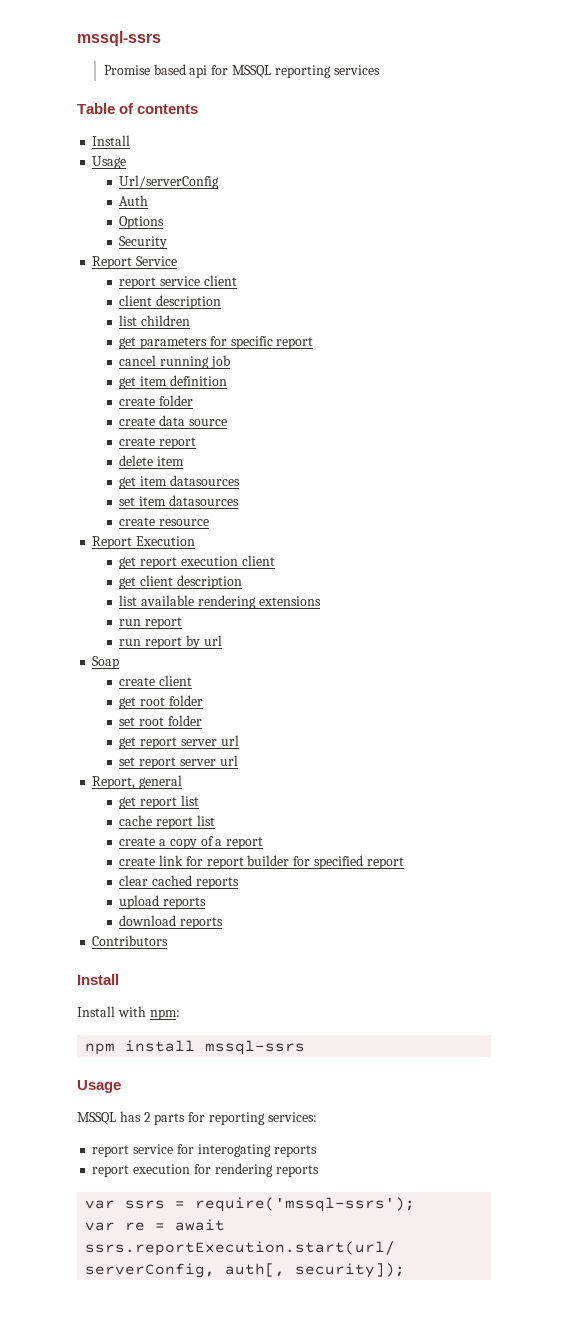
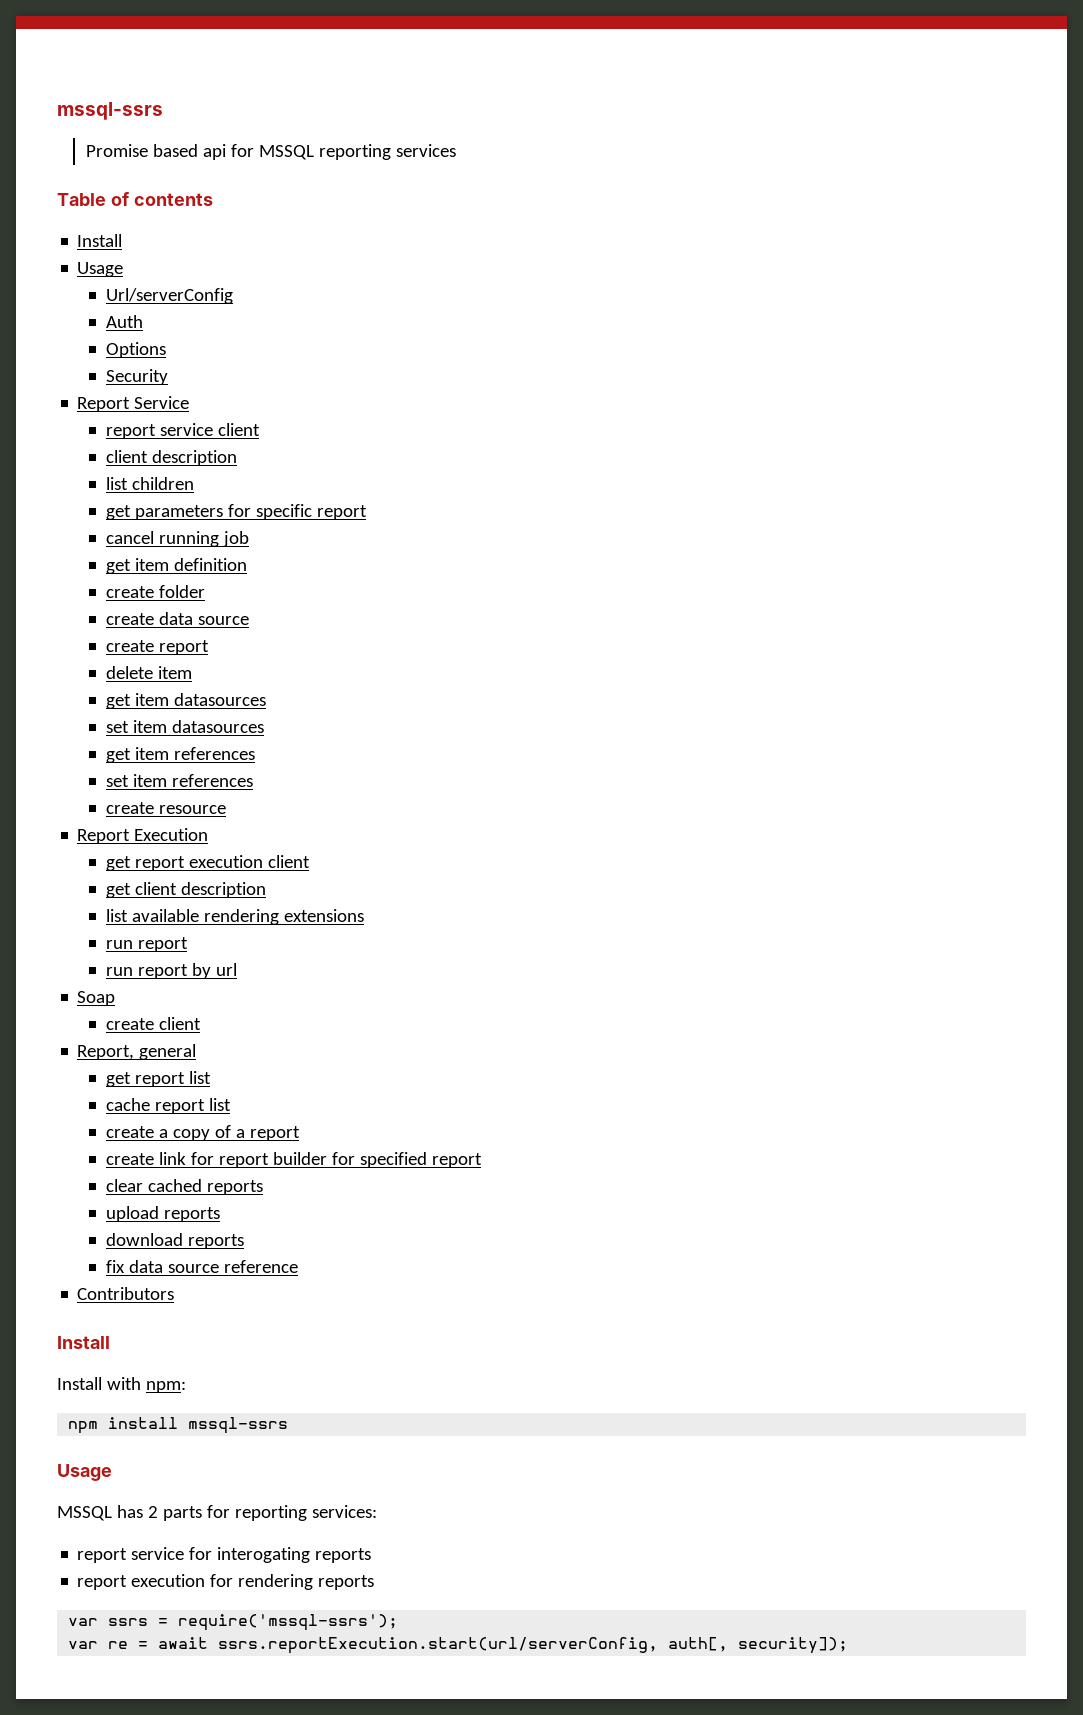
+ get item references
+ set item references
- get root folder
- set root folder
- get report server url
- set report server url
+ fix data source reference

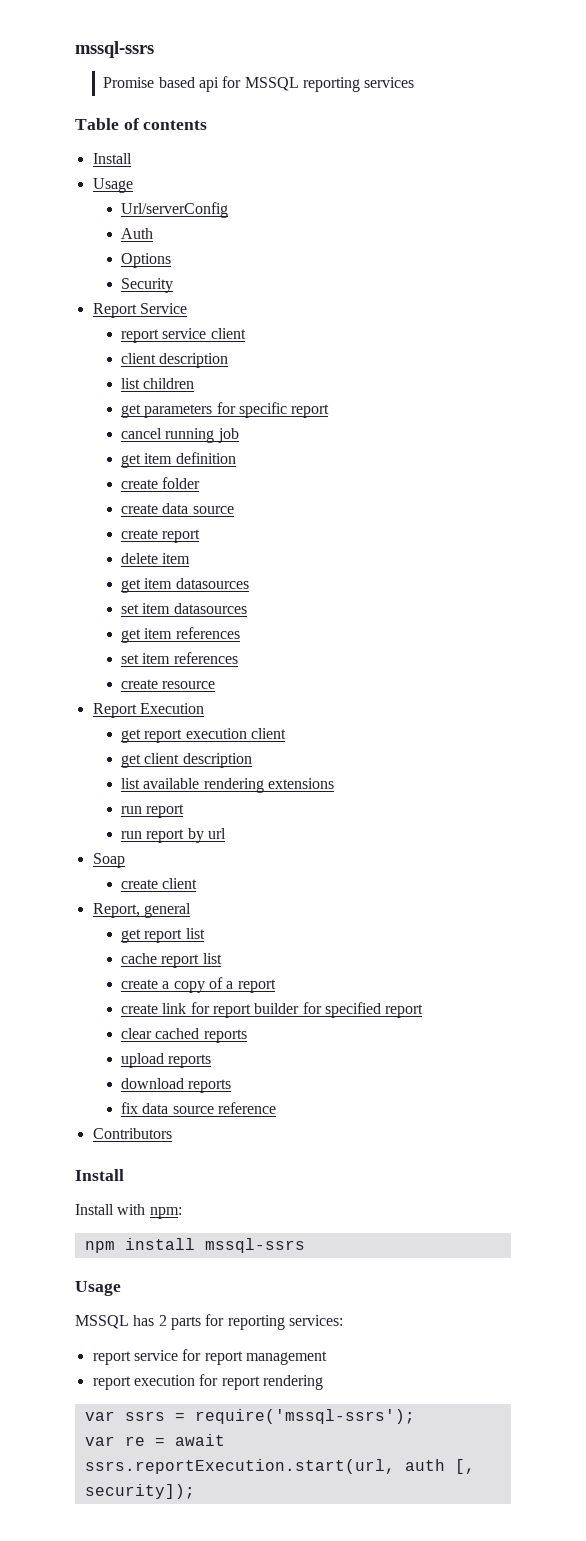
- report service for interogating reports
+ report service for report management
- report execution for rendering reports
+ report execution for report rendering
- var re = await ssrs.reportExecution.start(url/serverConfig, auth[, security]);
+ var re = await ssrs.reportExecution.start(url, auth [, security]);

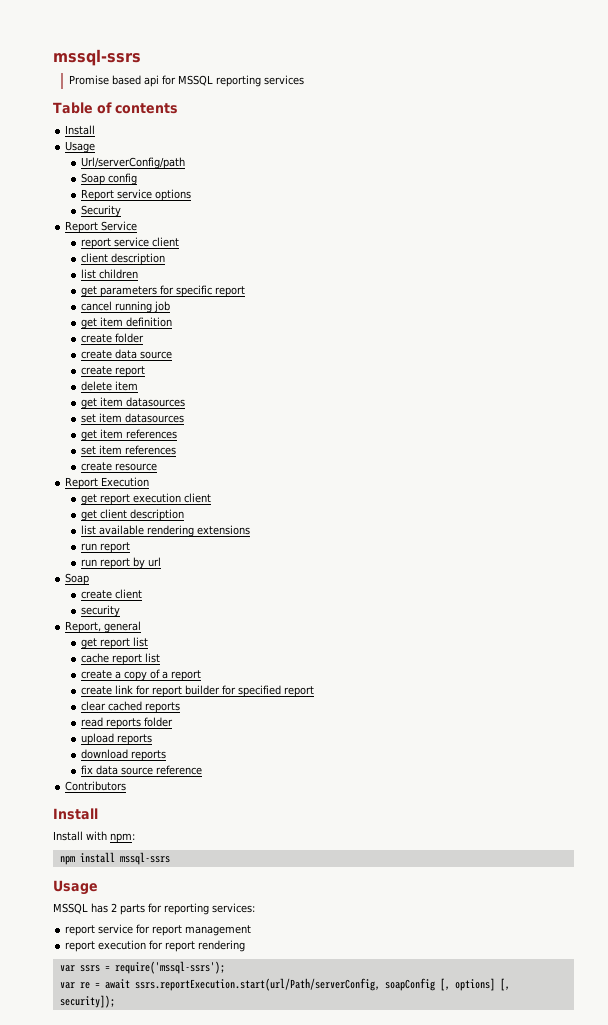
- Url/serverConfig
- Auth
- Options
+ Url/serverConfig/path
+ Soap config
+ Report service options
+ security
+ read reports folder
- var re = await ssrs.reportExecution.start(url, auth [, security]);
+ var re = await ssrs.reportExecution.start(url/Path/serverConfig, soapConfig [, options] [, security]);

